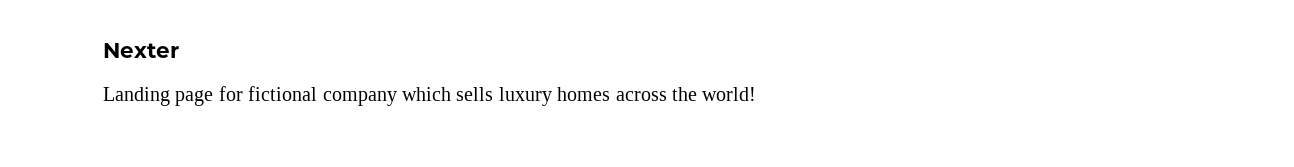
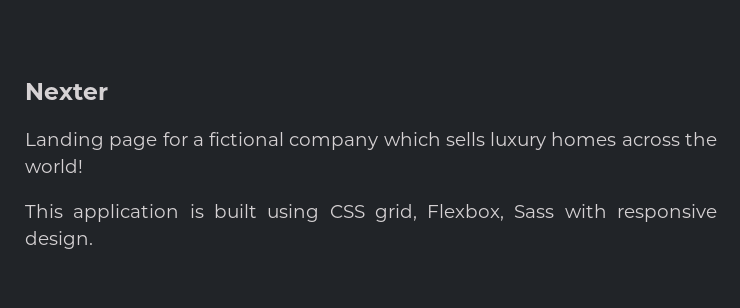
- Landing page for fictional company which sells luxury homes across the world!
+ Landing page for a fictional company which sells luxury homes across the world!
+ This application is built using CSS grid, Flexbox, Sass with responsive design.

